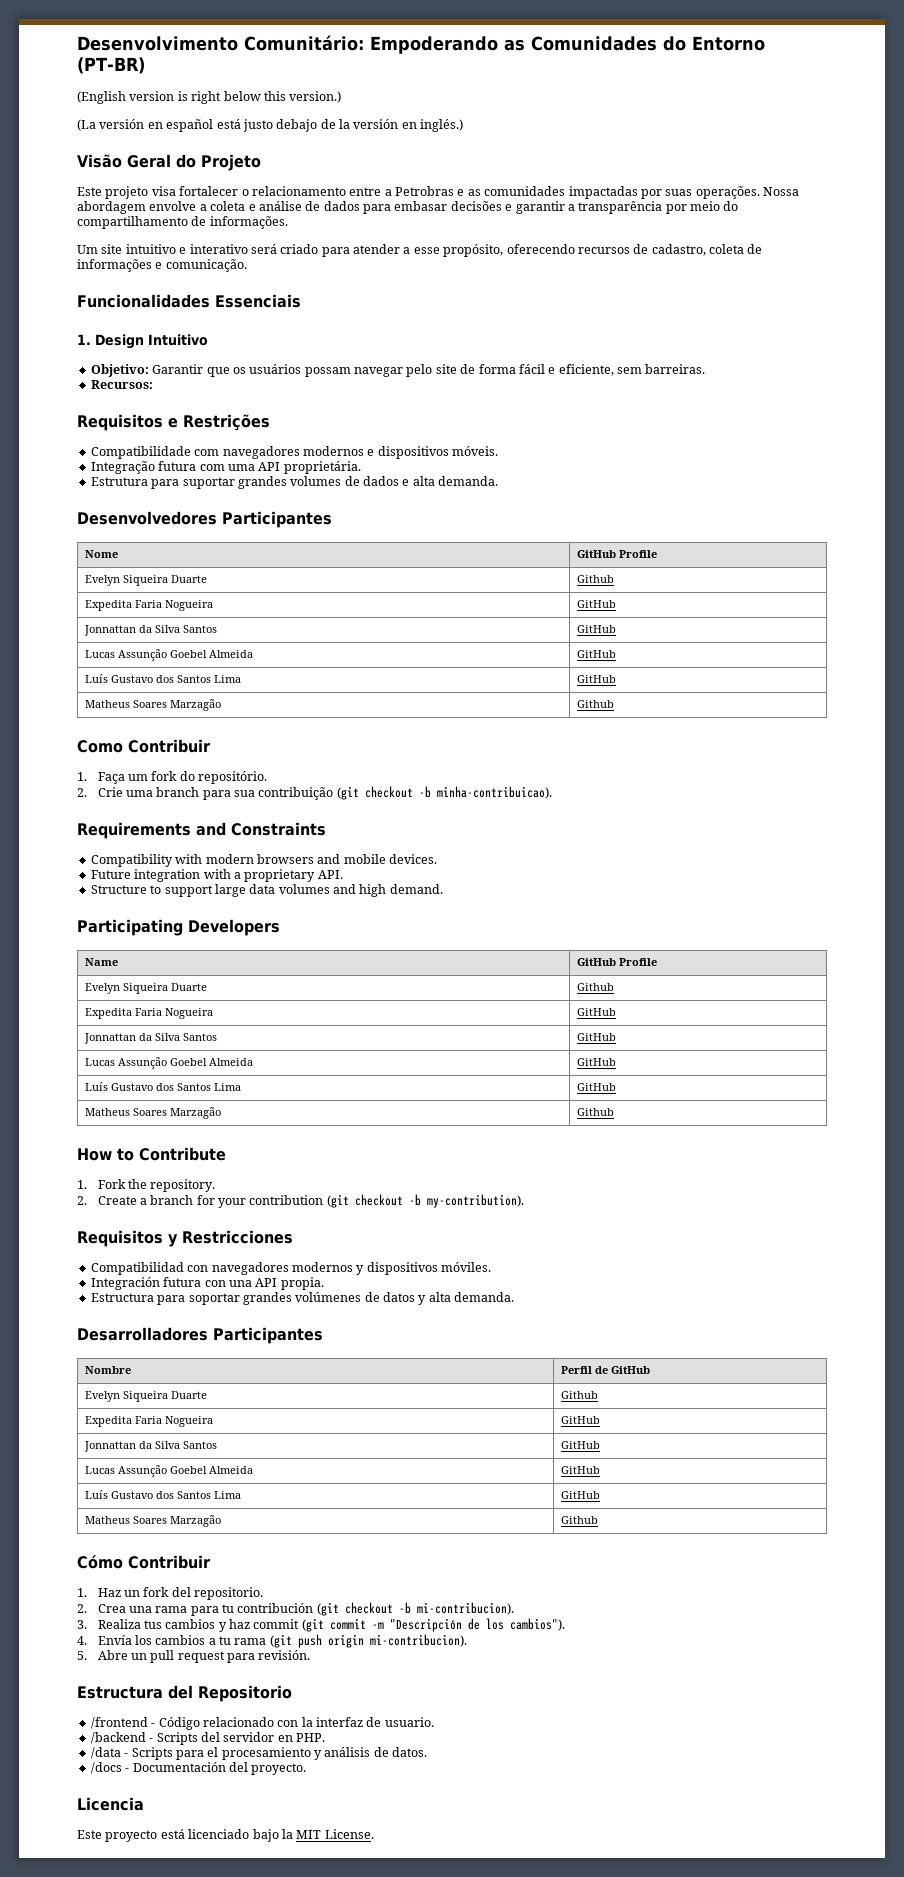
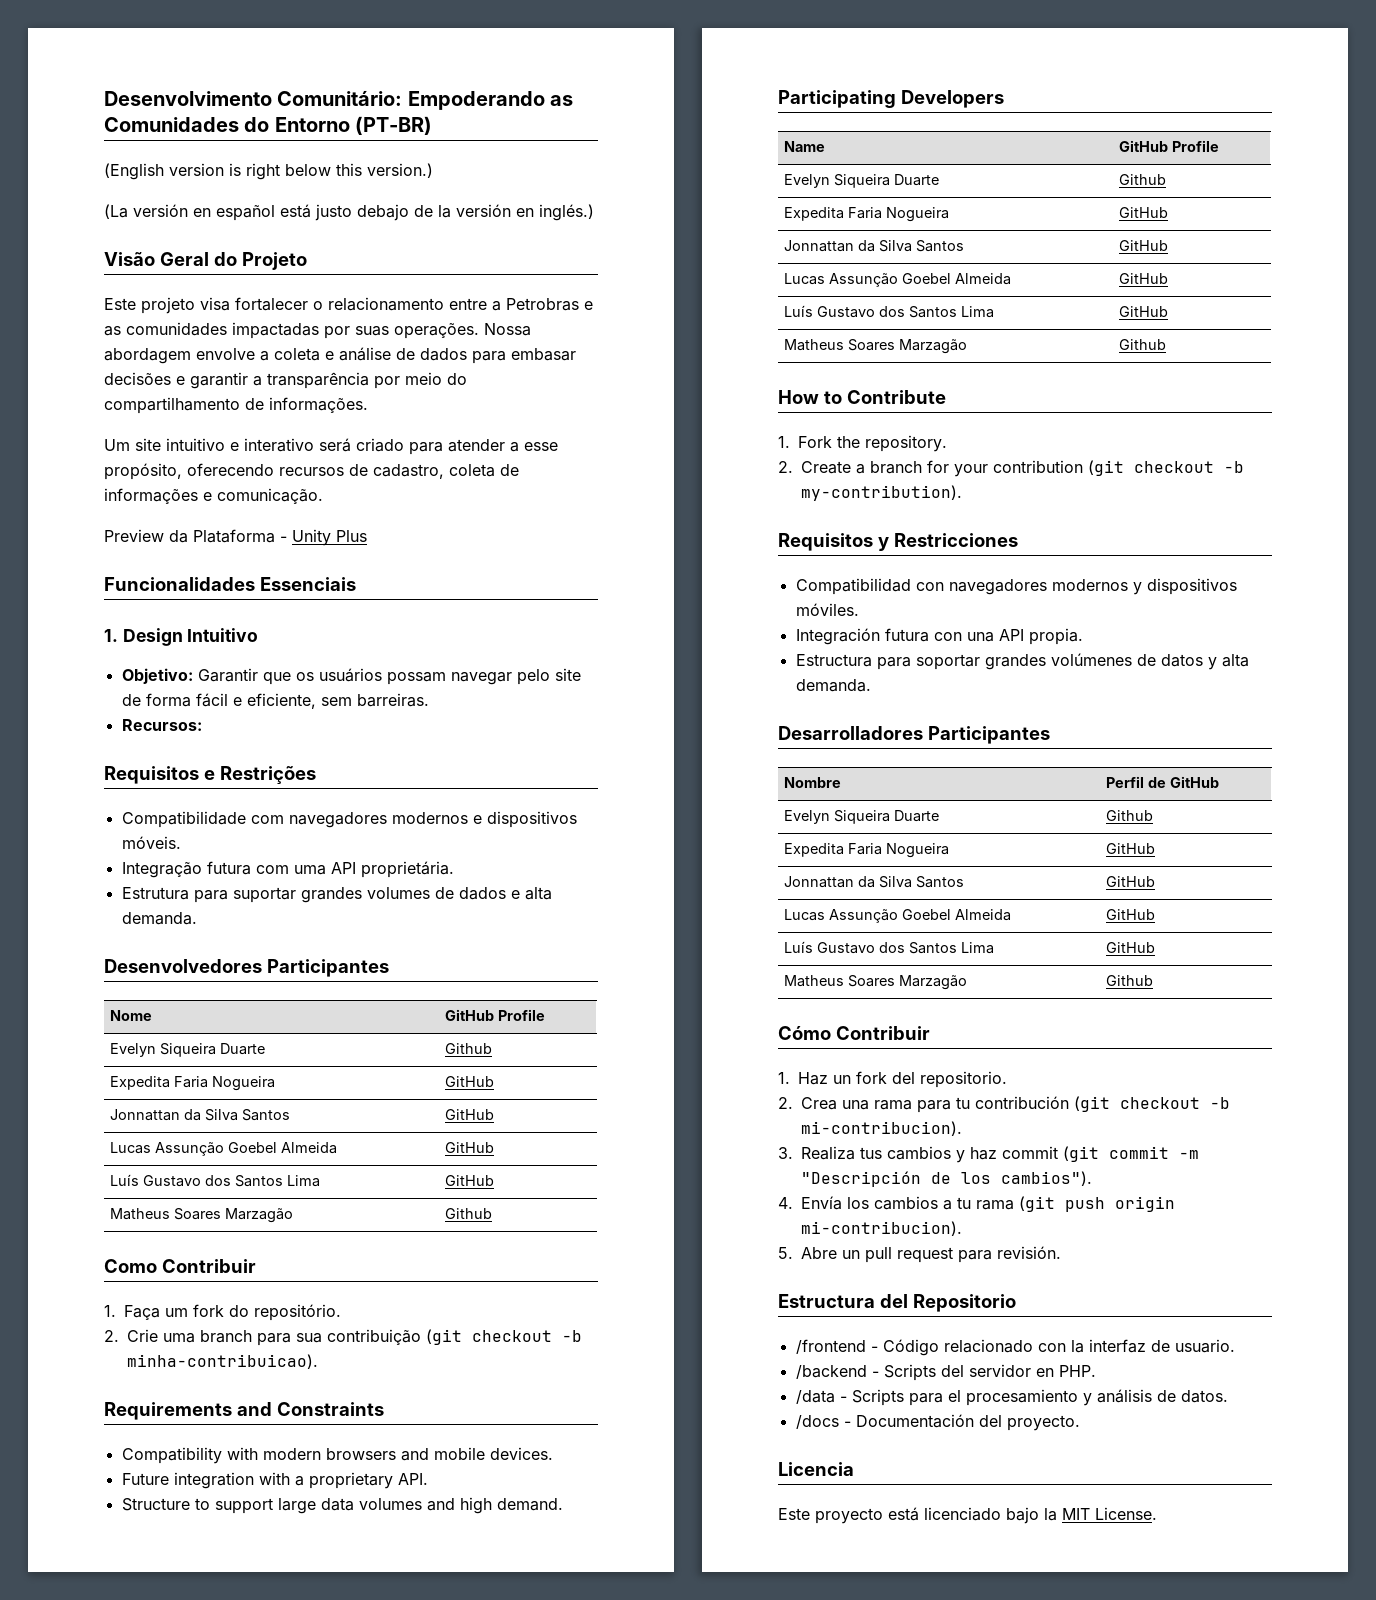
+ Preview da Plataforma - Unity Plus

